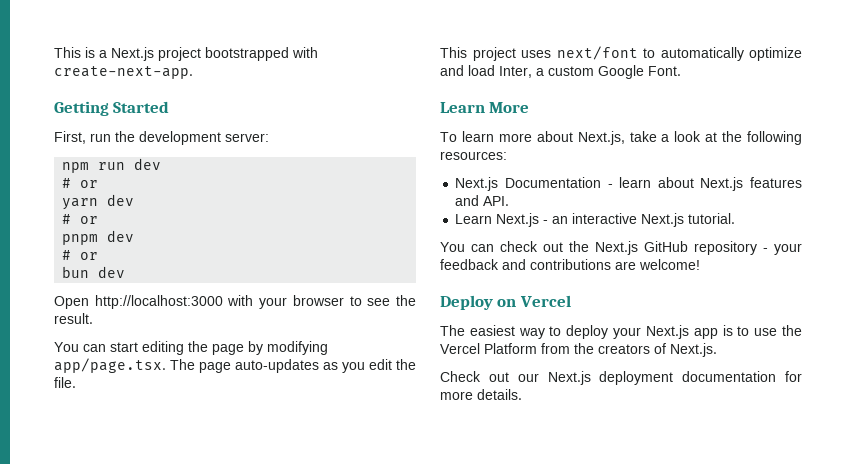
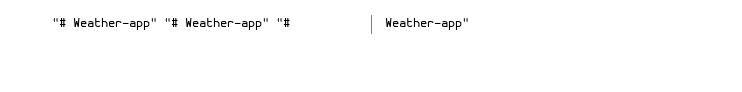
- This is a Next.js project bootstrapped with create-next-app.
- Getting Started
- First, run the development server:
- npm run dev
- # or
- yarn dev
- # or
- pnpm dev
- # or
- bun dev
- Open http://localhost:3000 with your browser to see the result.
- You can start editing the page by modifying app/page.tsx. The page auto-updates as you edit the file.
- This project uses next/font to automatically optimize and load Inter, a custom Google Font.
- Learn More
- To learn more about Next.js, take a look at the following resources:
- Next.js Documentation - learn about Next.js features and API.
- Learn Next.js - an interactive Next.js tutorial.
- You can check out the Next.js GitHub repository - your feedback and contributions are welcome!
- Deploy on Vercel
- The easiest way to deploy your Next.js app is to use the Vercel Platform from the creators of Next.js.
- Check out our Next.js deployment documentation for more details.
+ "# Weather-app" "# Weather-app" "# Weather-app"

